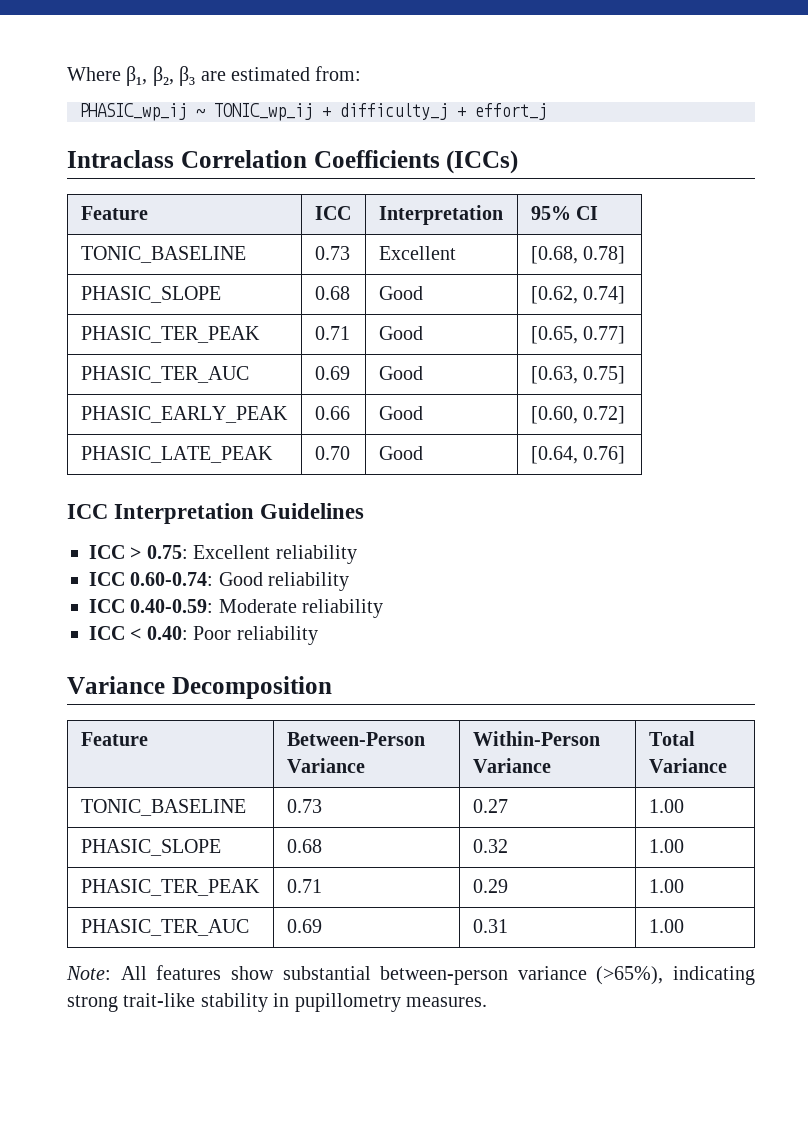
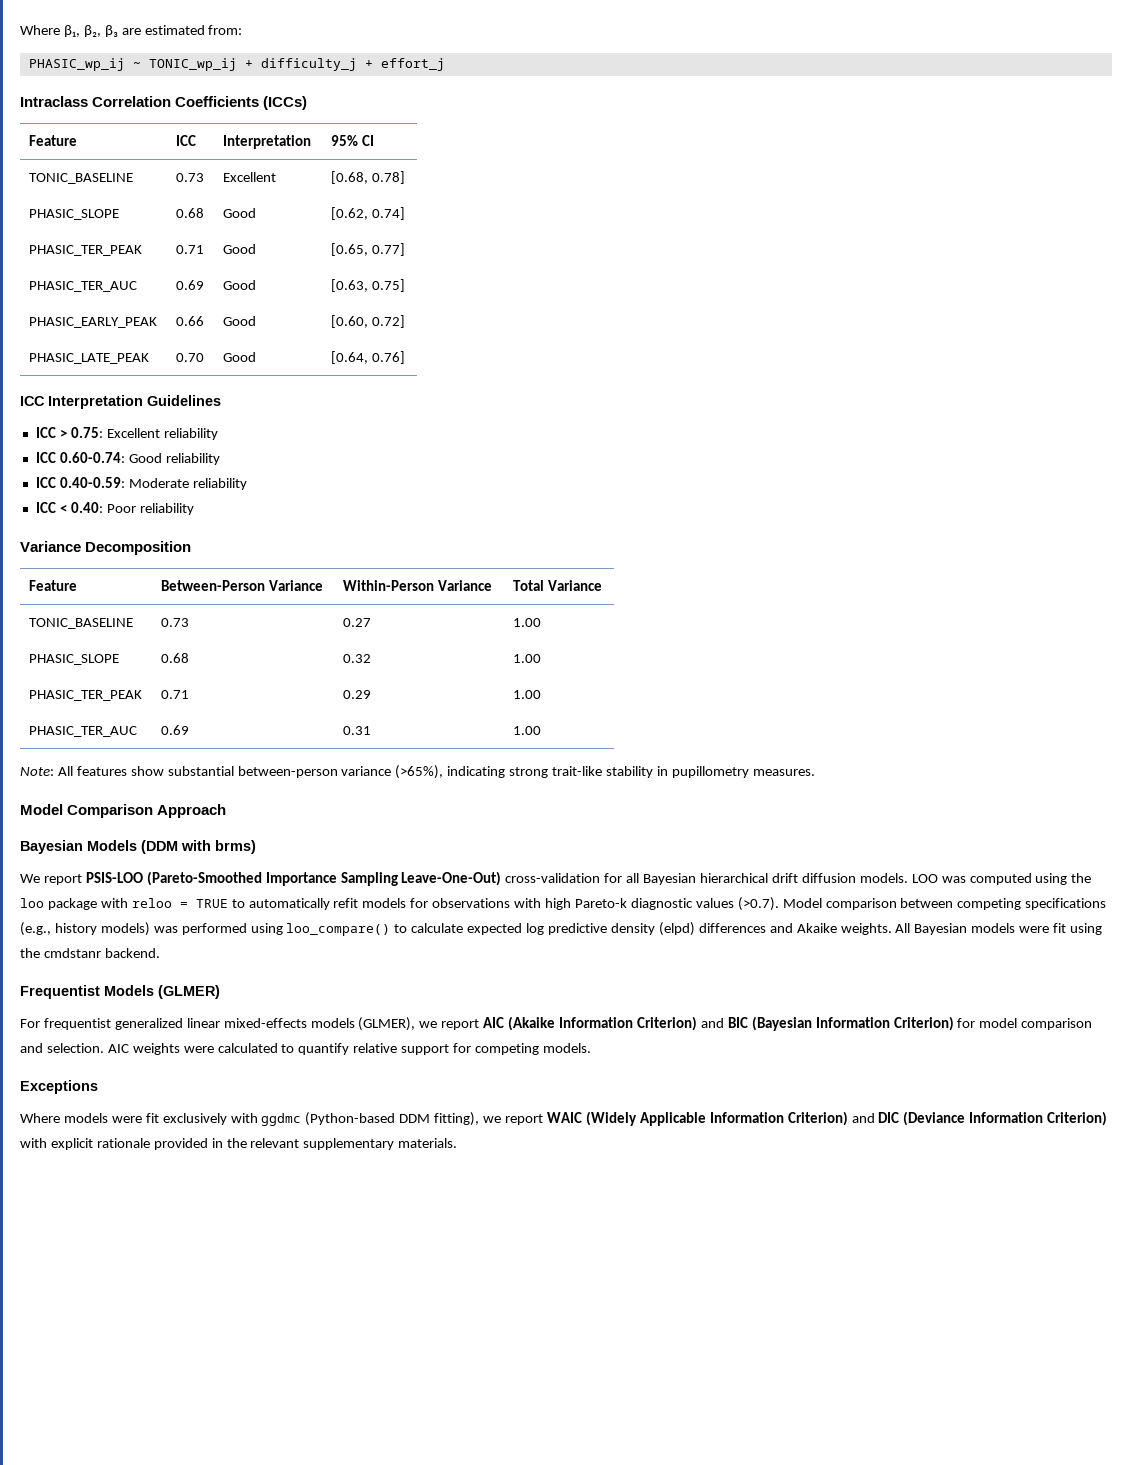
+ Model Comparison Approach
+ Bayesian Models (DDM with brms)
+ We report PSIS-LOO (Pareto-Smoothed Importance Sampling Leave-One-Out) cross-validation for all Bayesian hierarchical drift diffusion models. LOO was computed using the loo package with reloo = TRUE to automatically refit models for observations with high Pareto-k diagnostic values (>0.7). Model comparison between competing specifications (e.g., history models) was performed using loo_compare() to calculate expected log predictive density (elpd) differences and Akaike weights. All Bayesian models were fit using the cmdstanr backend.
+ Frequentist Models (GLMER)
+ For frequentist generalized linear mixed-effects models (GLMER), we report AIC (Akaike Information Criterion) and BIC (Bayesian Information Criterion) for model comparison and selection. AIC weights were calculated to quantify relative support for competing models.
+ Exceptions
+ Where models were fit exclusively with ggdmc (Python-based DDM fitting), we report WAIC (Widely Applicable Information Criterion) and DIC (Deviance Information Criterion) with explicit rationale provided in the relevant supplementary materials.

